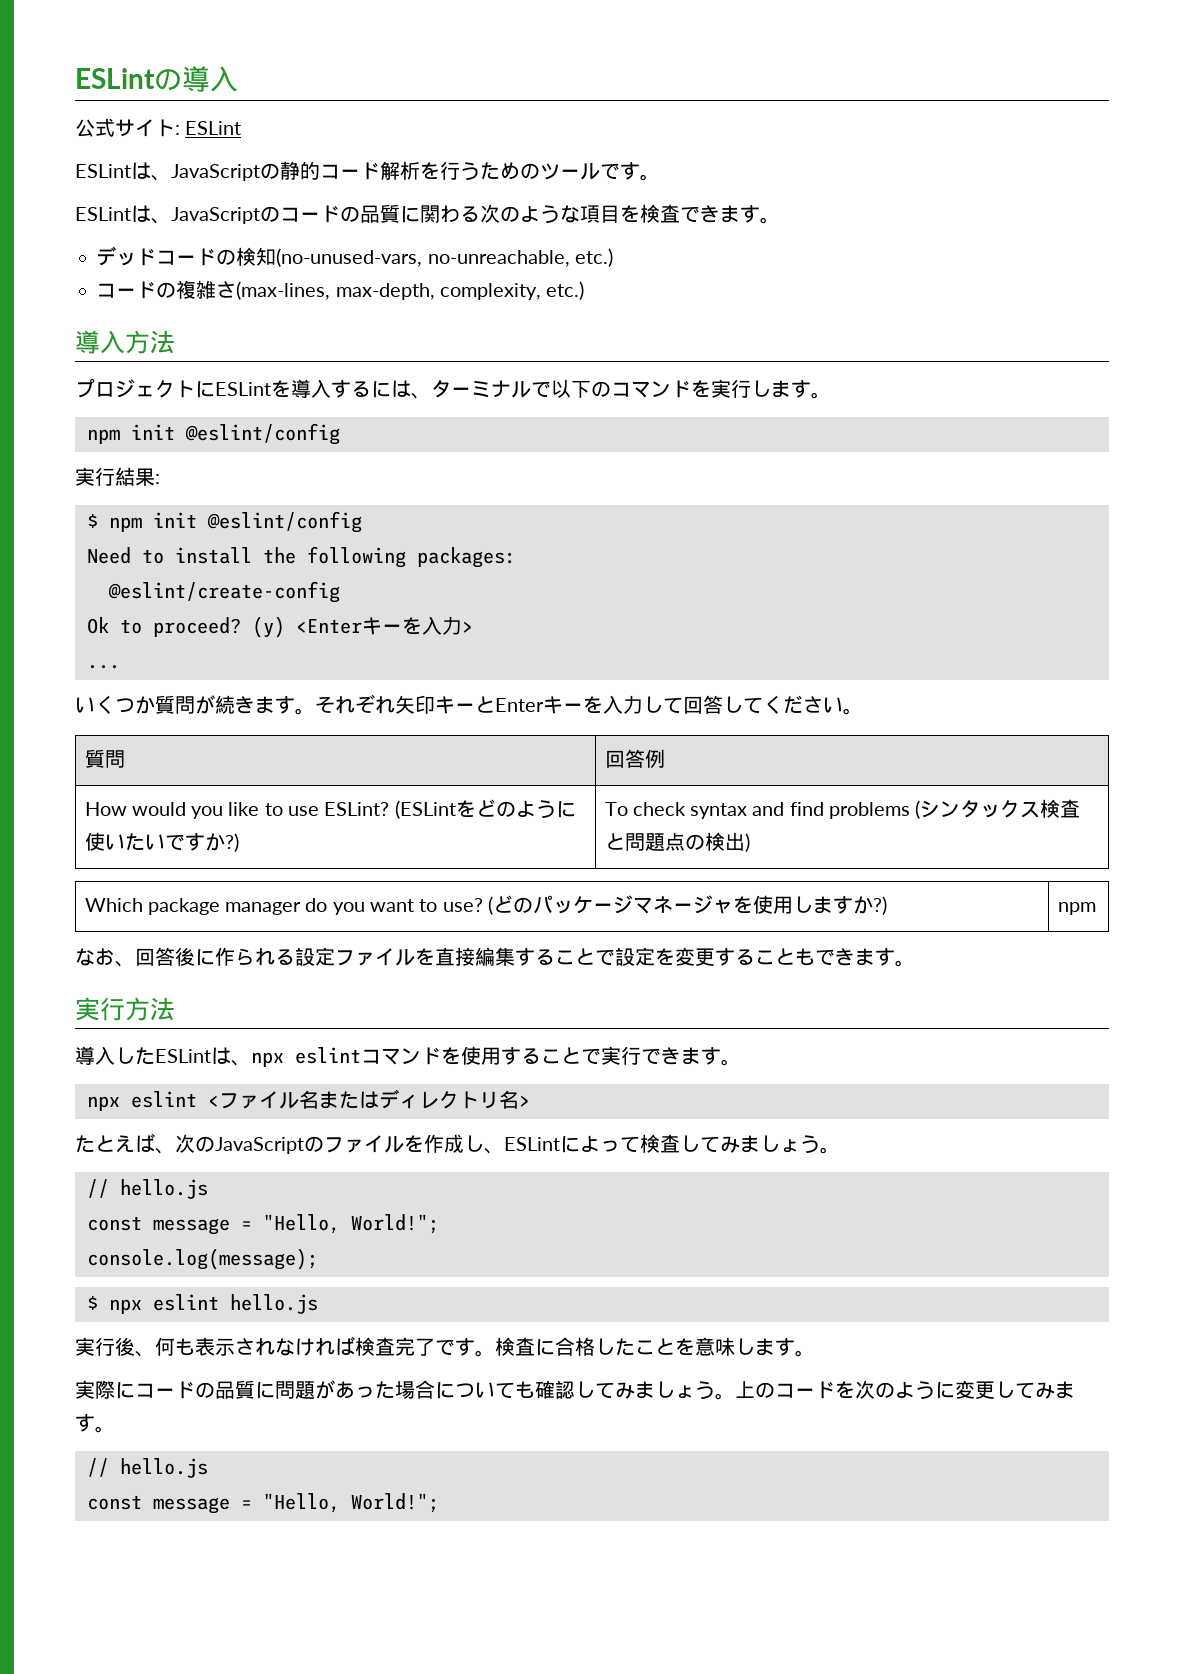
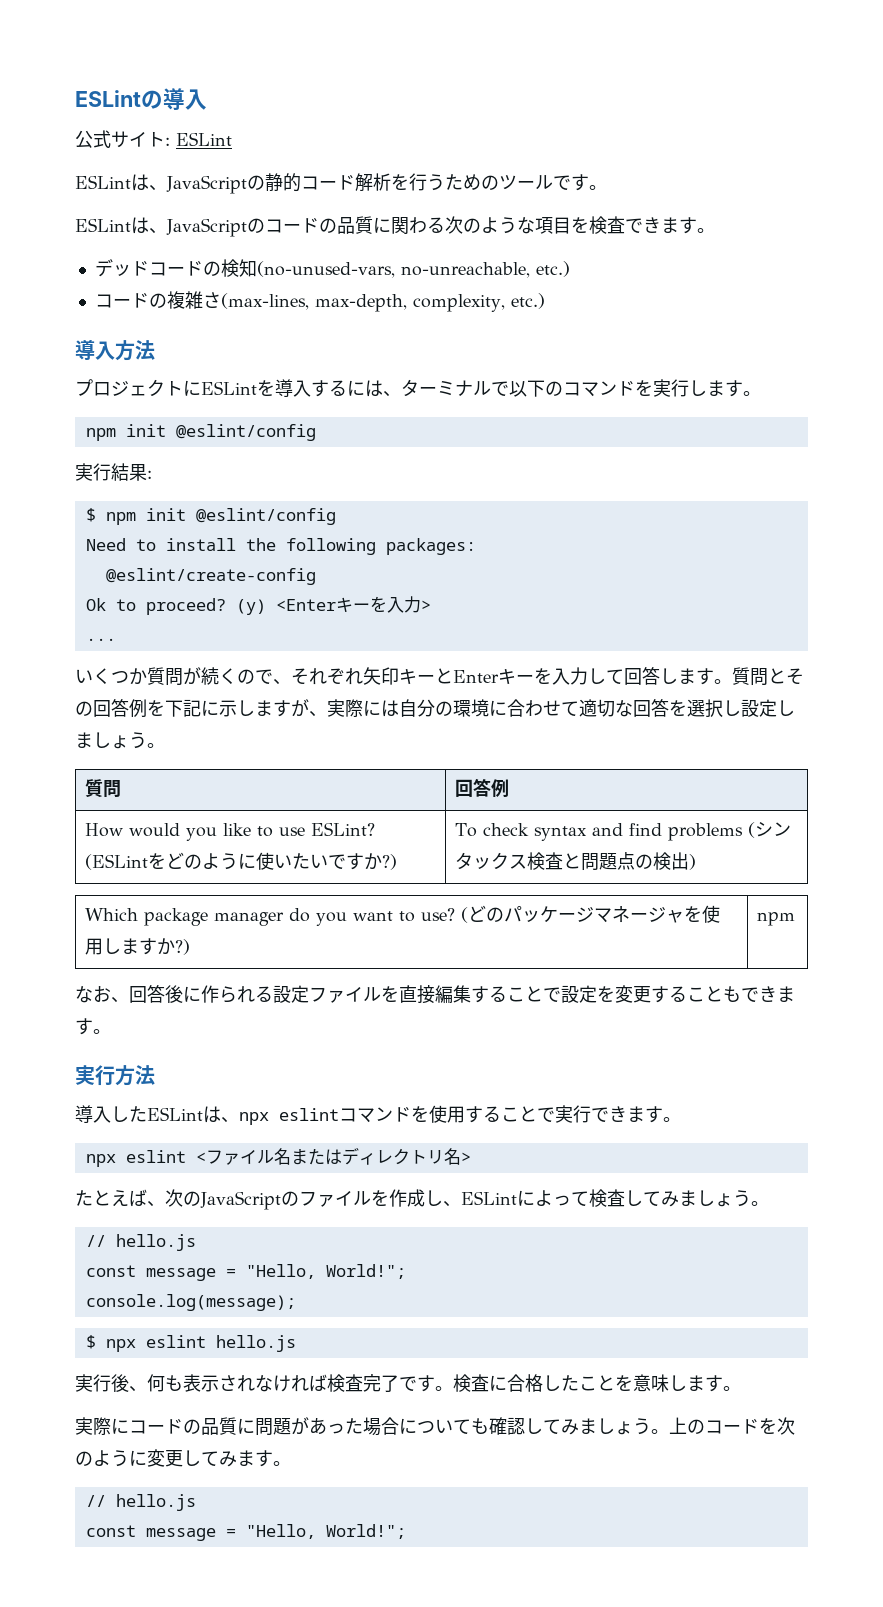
- いくつか質問が続きます。それぞれ矢印キーとEnterキーを入力して回答してください。
+ いくつか質問が続くので、それぞれ矢印キーとEnterキーを入力して回答します。質問とその回答例を下記に示しますが、実際には自分の環境に合わせて適切な回答を選択し設定しましょう。

